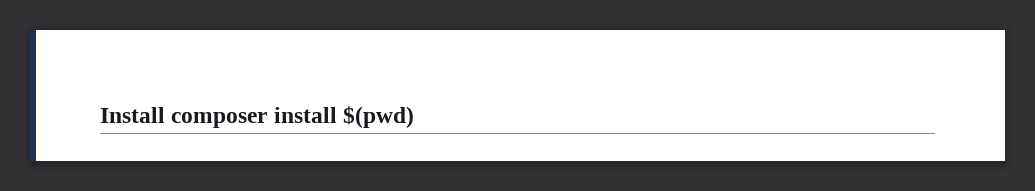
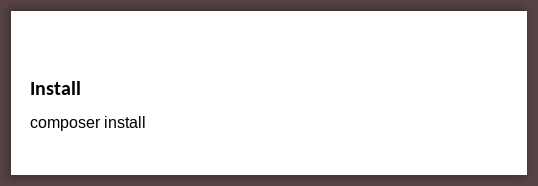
- Install composer install $(pwd)
+ Install
+ composer install

